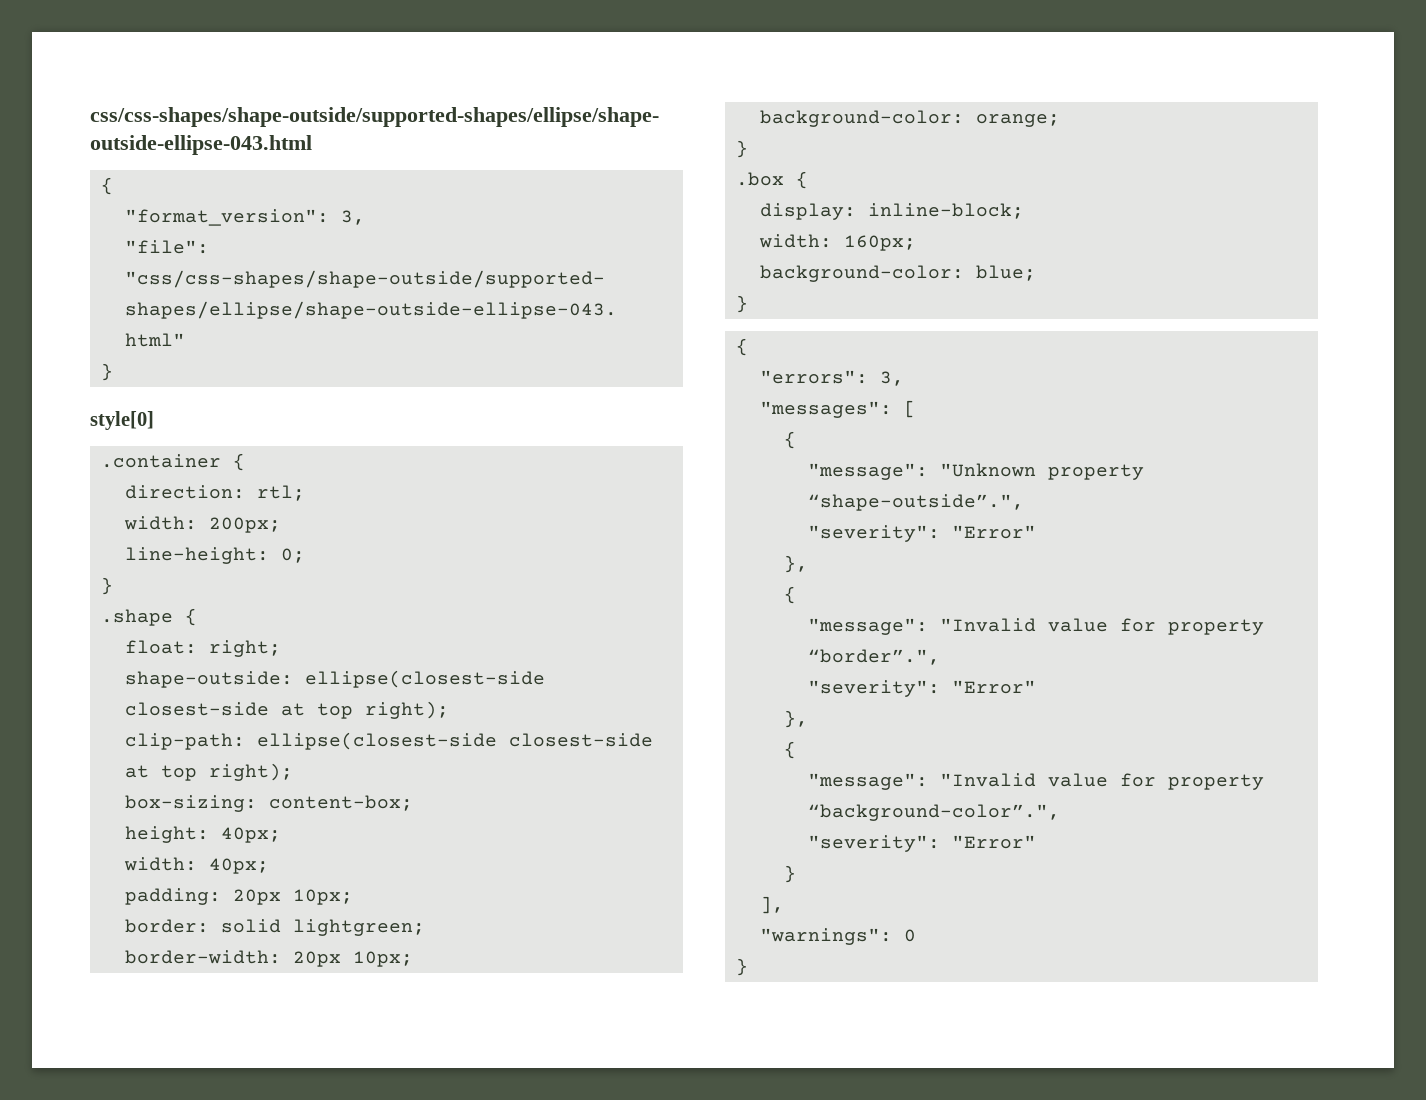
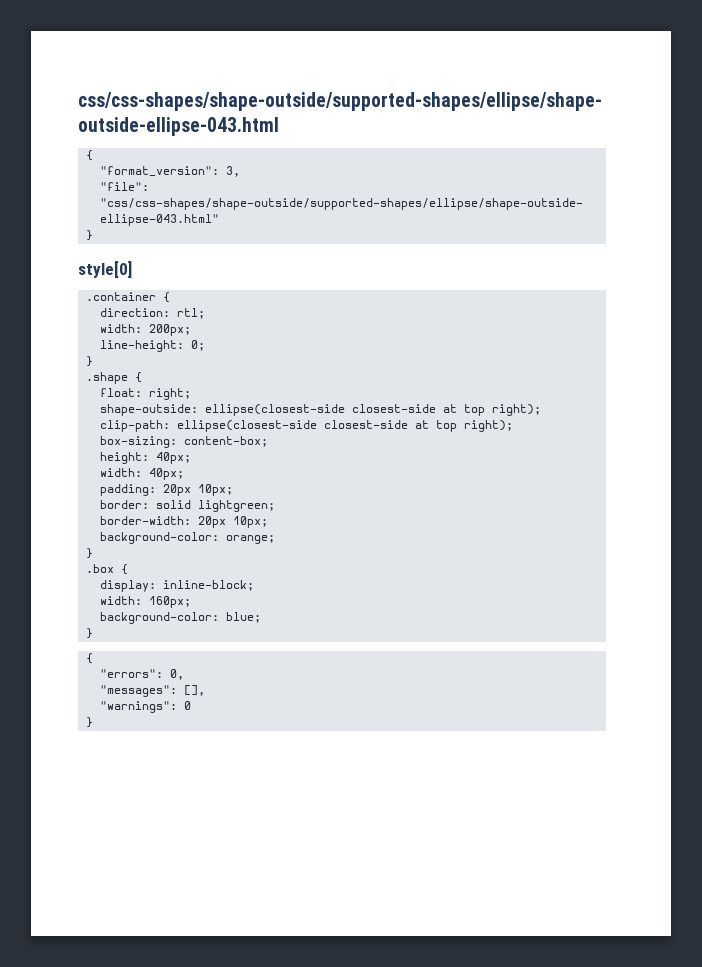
- "errors": 3,
+ "errors": 0,
- "messages": [
- {
- "message": "Unknown property “shape-outside”.",
- "severity": "Error"
- },
- {
- "message": "Invalid value for property “border”.",
- "severity": "Error"
- },
- {
- "message": "Invalid value for property “background-color”.",
- "severity": "Error"
- }
- ],
+ "messages": [],

